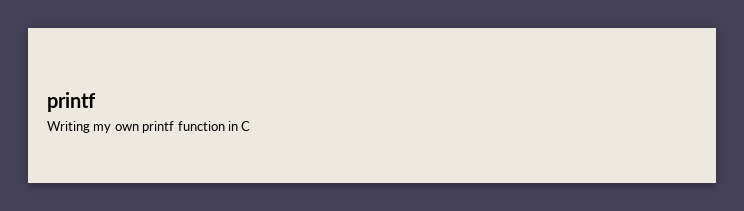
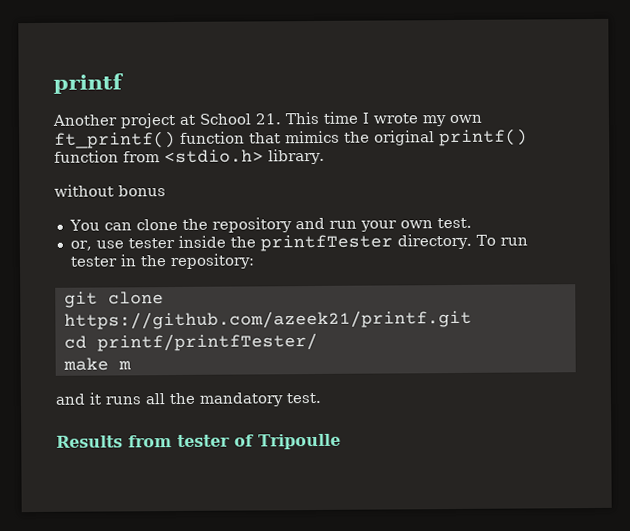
- Writing my own printf function in C
+ Another project at School 21. This time I wrote my own ft_printf() function that mimics the original printf() function from <stdio.h> library.
+ without bonus
+ You can clone the repository and run your own test.
+ or, use tester inside the printfTester directory. To run tester in the repository:
+ git clone https://github.com/azeek21/printf.git
+ cd printf/printfTester/
+ make m
+ and it runs all the mandatory test.
+ Results from tester of Tripoulle

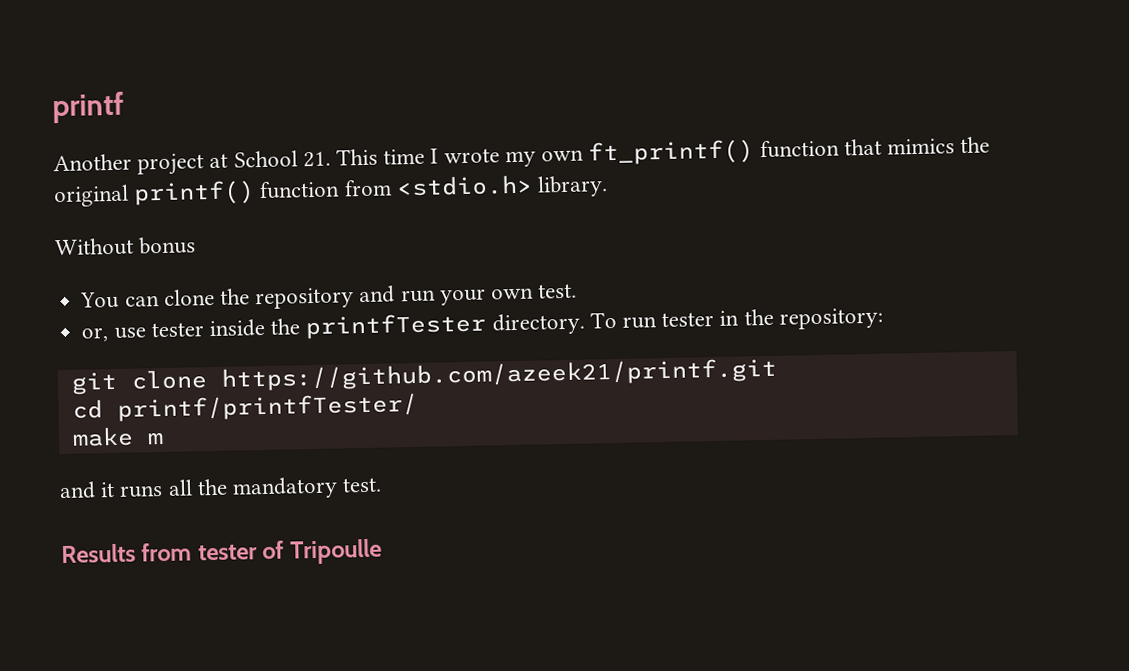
- without bonus
+ Without bonus

